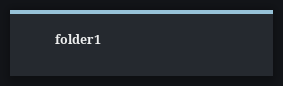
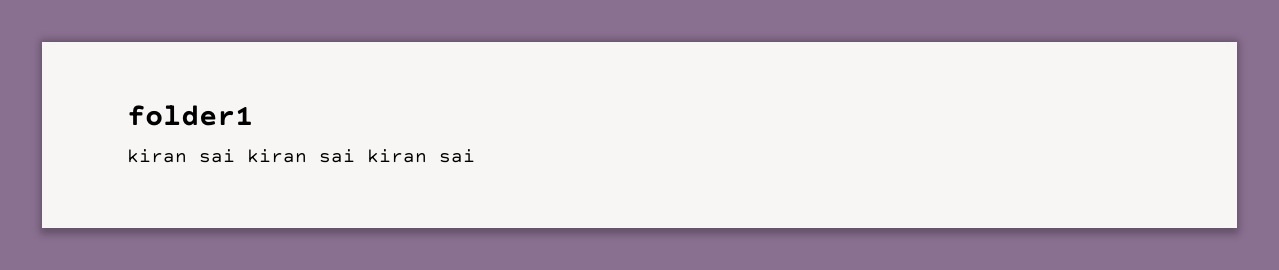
+ kiran sai kiran sai kiran sai

